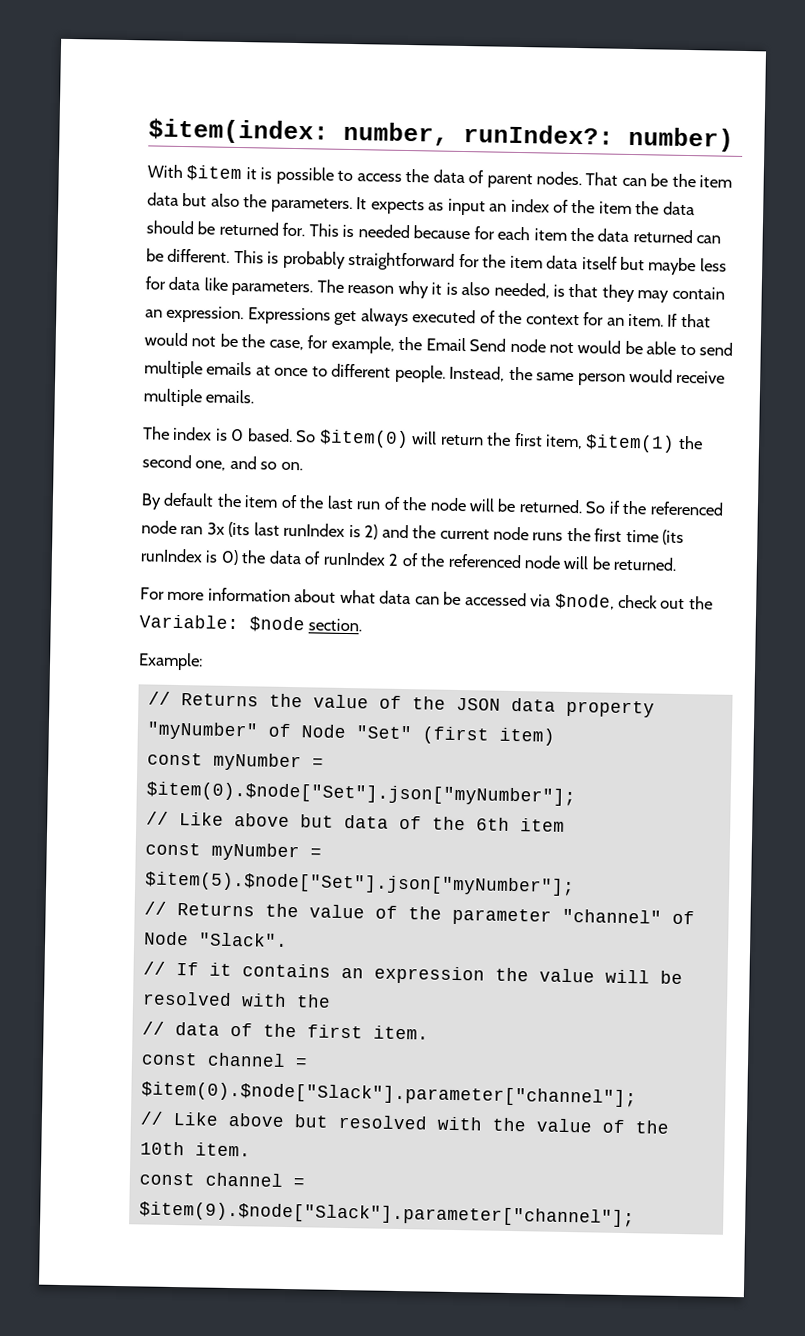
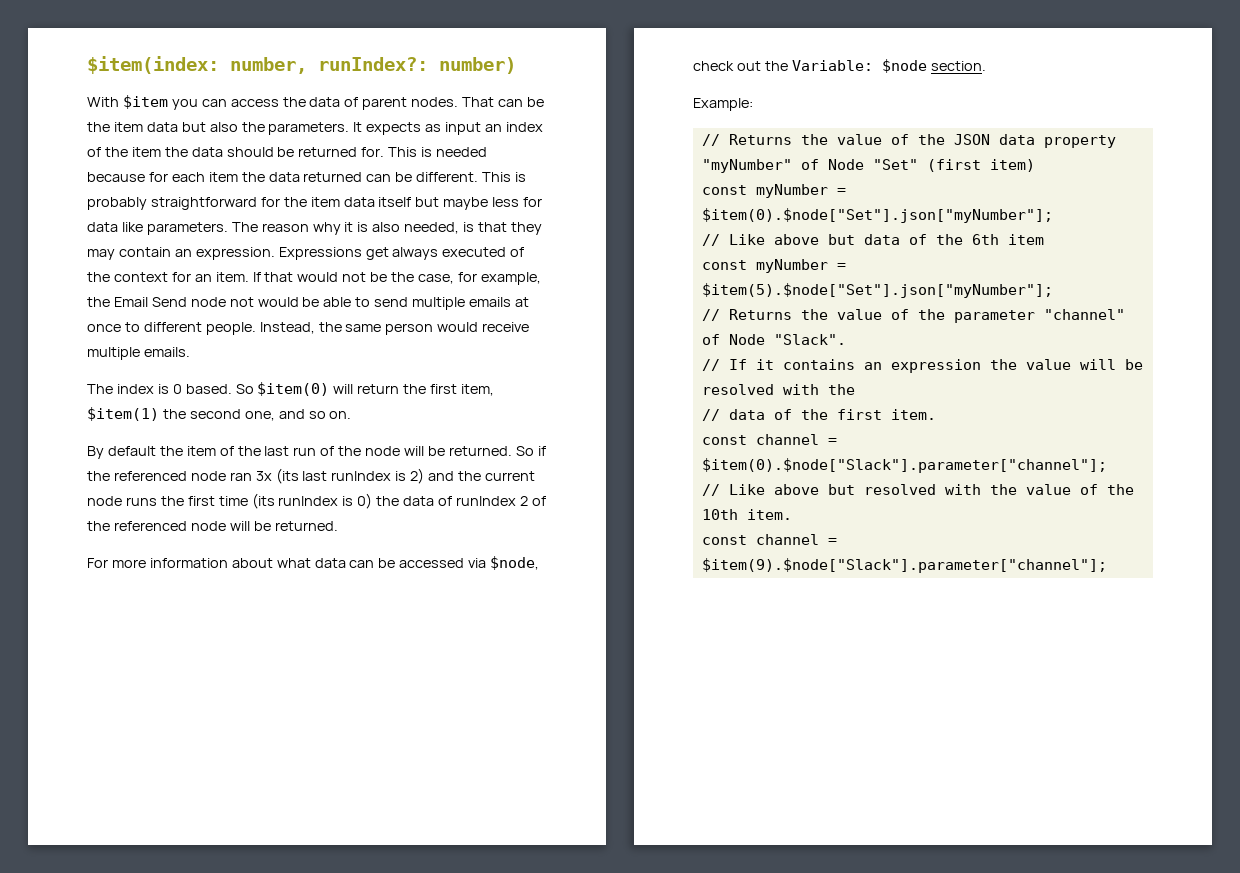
- With $item it is possible to access the data of parent nodes.
+ With $item you can access the data of parent nodes.

